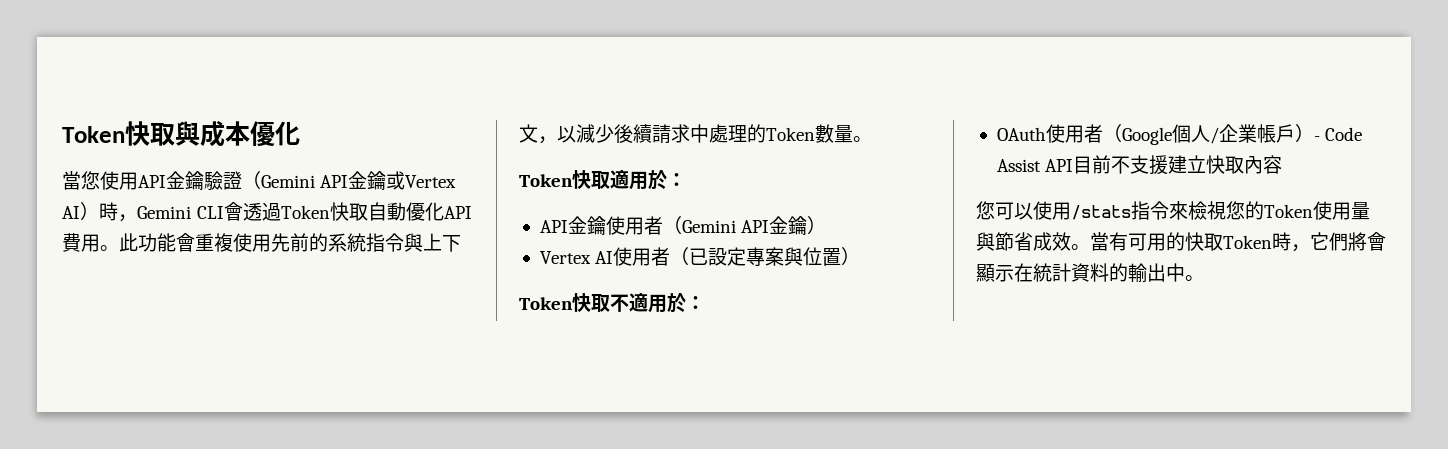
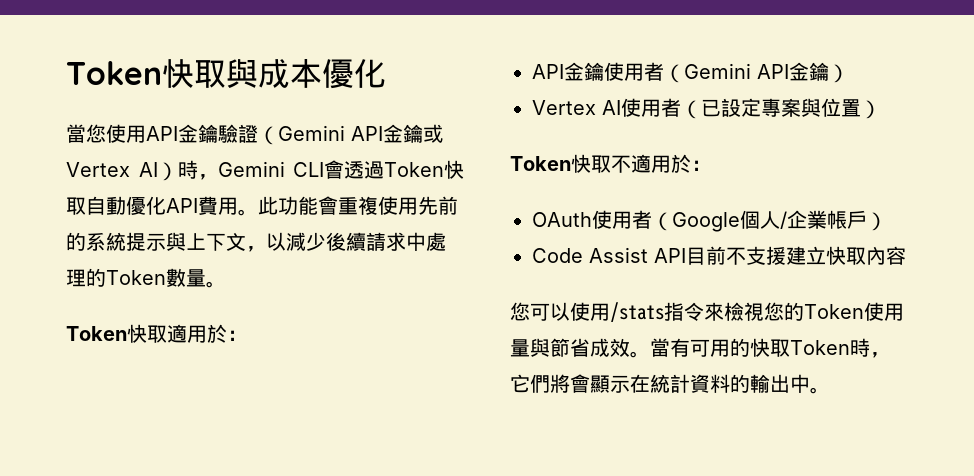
- 此功能會重複使用先前的系統指令與上下文，以減少後續請求中處理的Token數量。
+ 此功能會重複使用先前的系統提示與上下文，以減少後續請求中處理的Token數量。
- OAuth使用者（Google個人/企業帳戶）- Code Assist API目前不支援建立快取內容
+ OAuth使用者（Google個人/企業帳戶）
+ Code Assist API目前不支援建立快取內容

